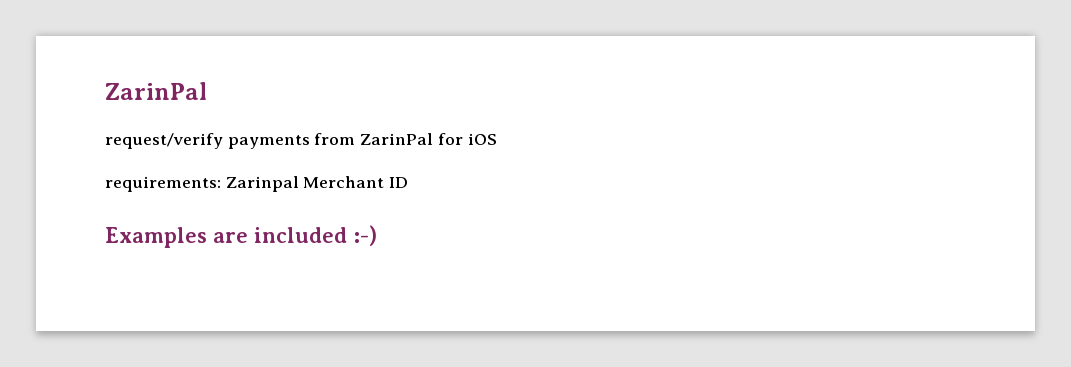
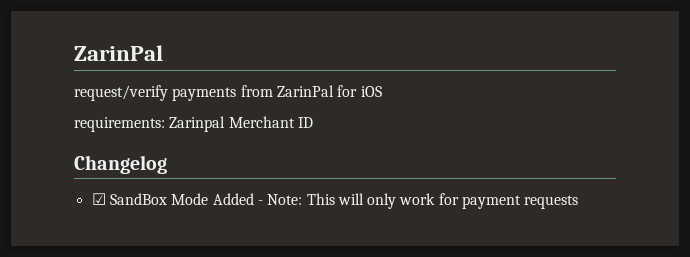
- Examples are included :-)
+ Changelog
+ ☑ SandBox Mode Added - Note: This will only work for payment requests

